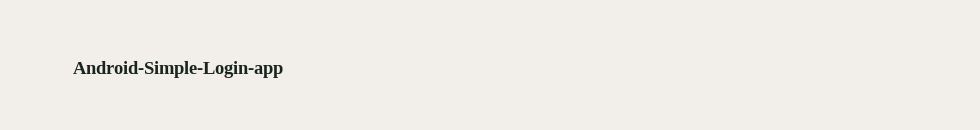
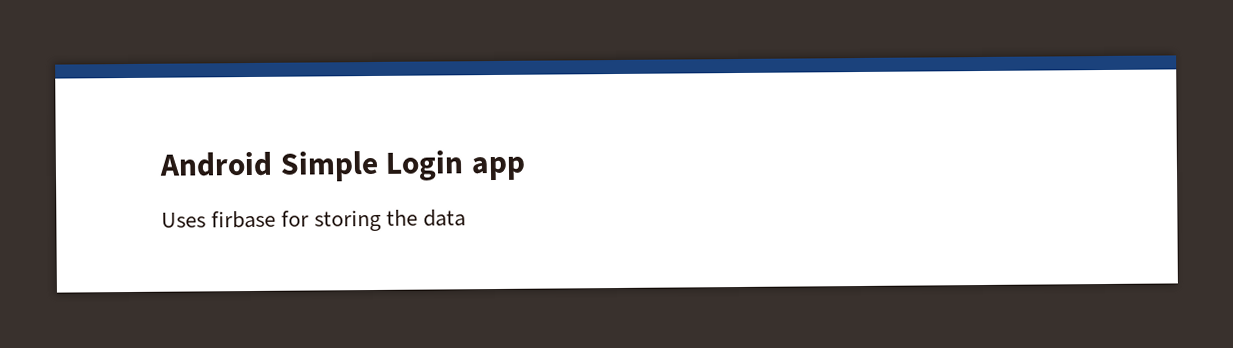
- Android-Simple-Login-app
+ Android Simple Login app
+ Uses firbase for storing the data

